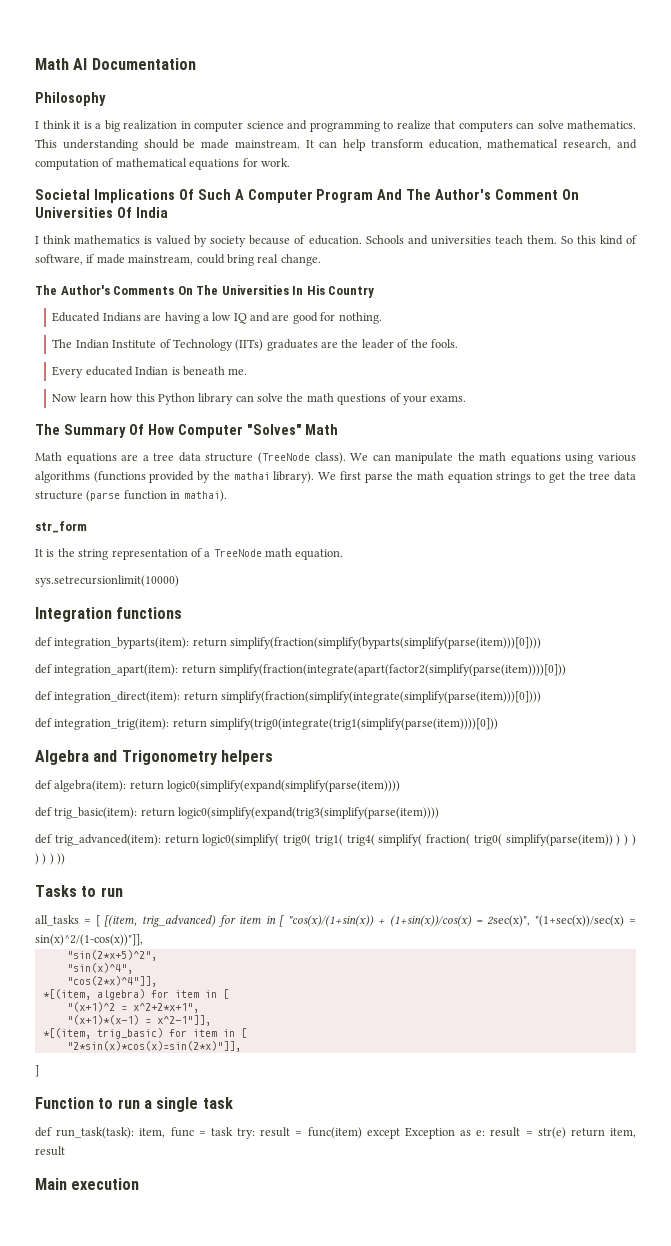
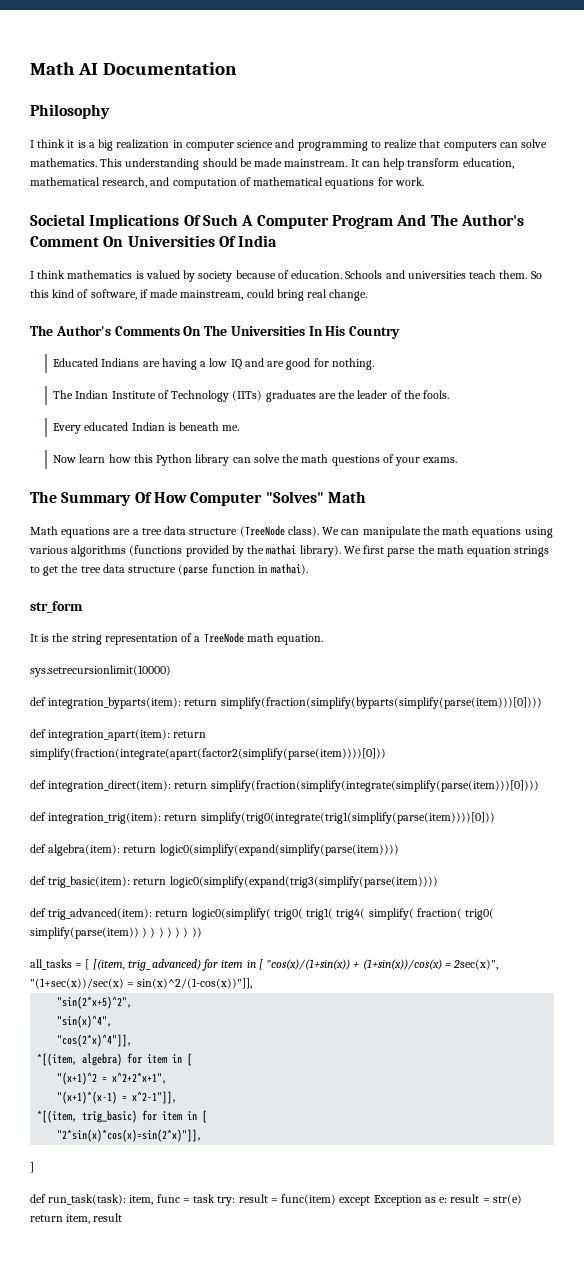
- Integration functions
- Algebra and Trigonometry helpers
- Tasks to run
- Function to run a single task
- Main execution

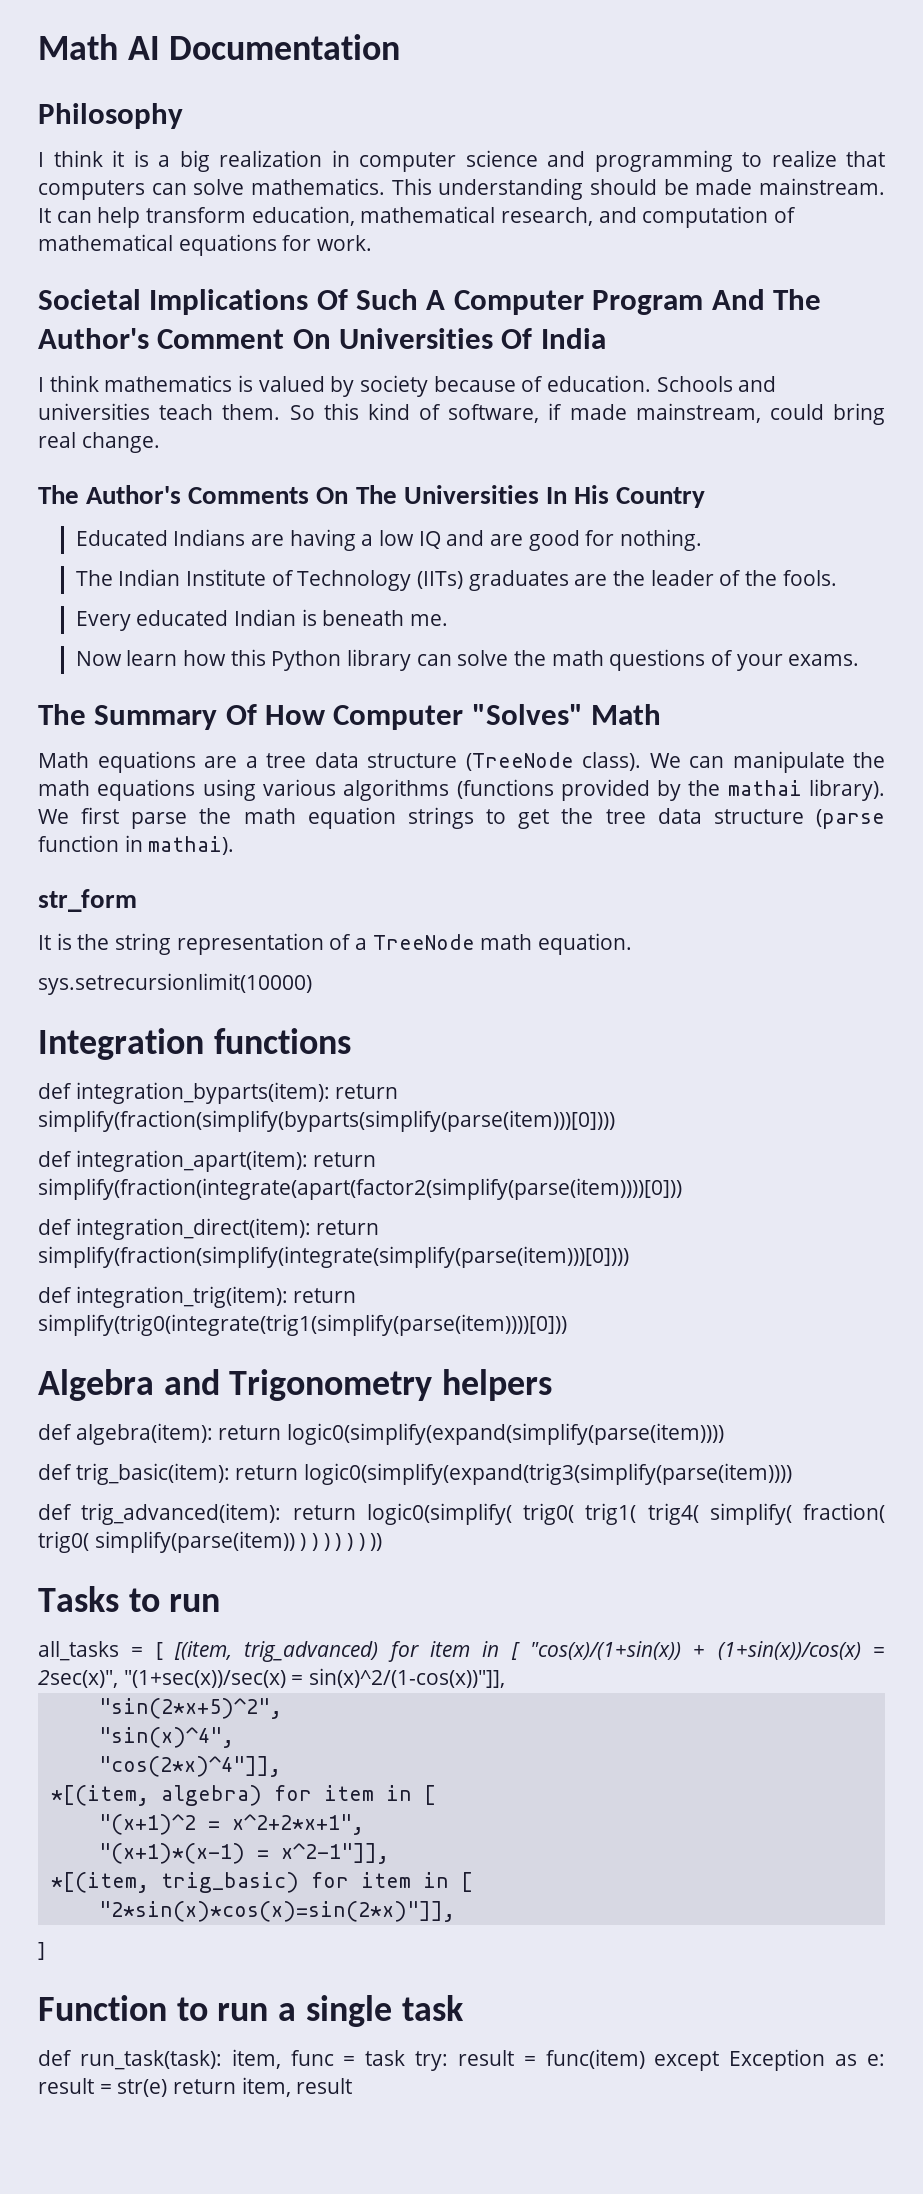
+ Integration functions
+ Algebra and Trigonometry helpers
+ Tasks to run
+ Function to run a single task

